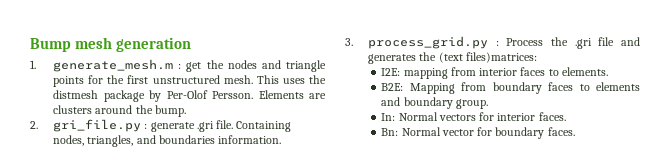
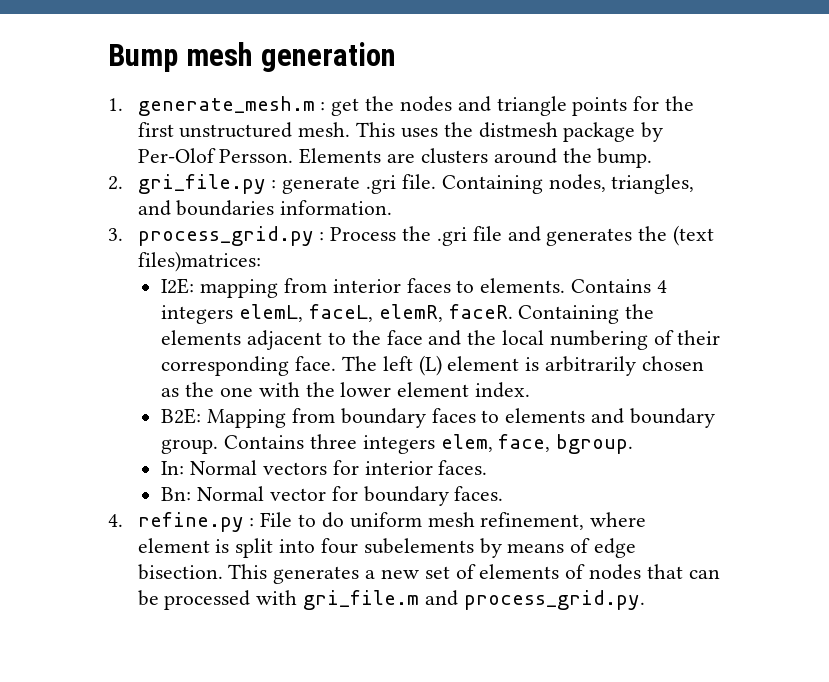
+ Contains 4 integers elemL, faceL, elemR, faceR. Containing the elements adjacent to the face and the local numbering of their corresponding face. The left (L) element is arbitrarily chosen as the one with the lower element index.
+ Contains three integers elem, face, bgroup.
+ 4. refine.py : File to do uniform mesh refinement, where element is split into four subelements by means of edge bisection. This generates a new set of elements of nodes that can be processed with gri_file.m and process_grid.py.

